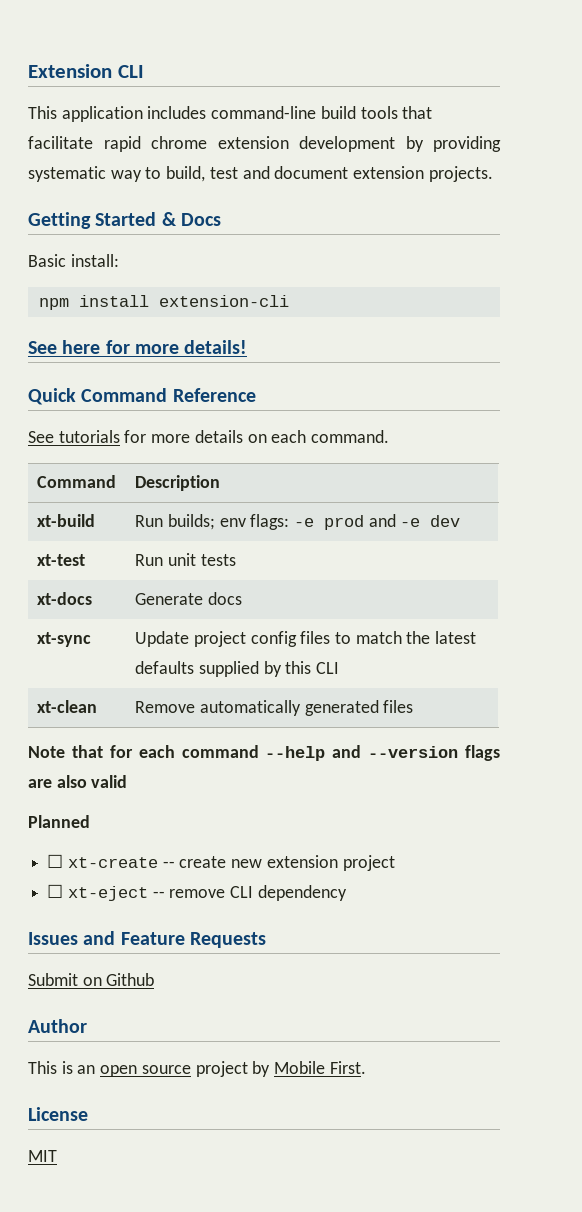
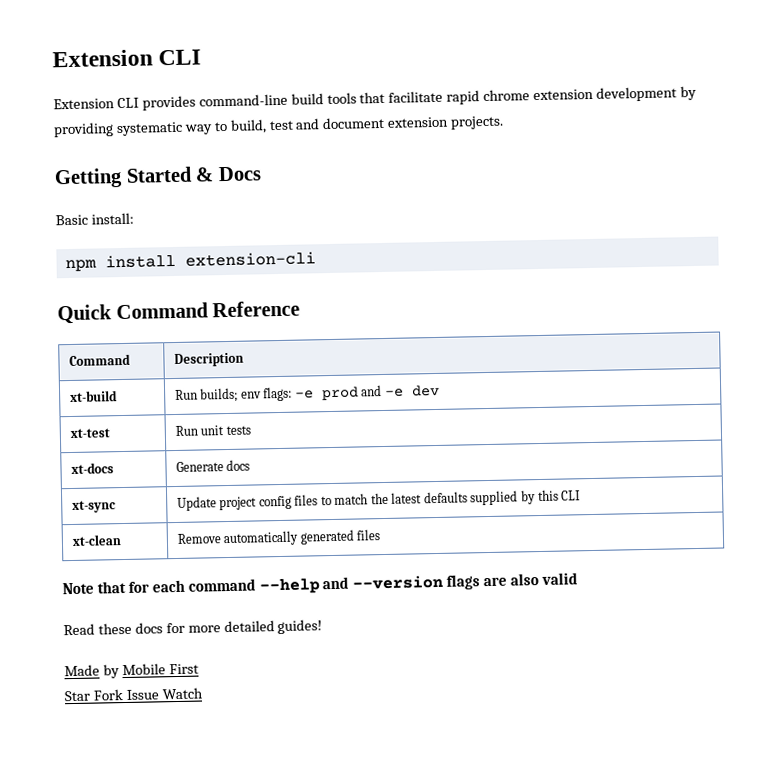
- This application includes command-line build tools that facilitate rapid chrome extension development by providing systematic way to build, test and document extension projects.
+ Extension CLI provides command-line build tools that facilitate rapid chrome extension development by providing systematic way to build, test and document extension projects.
- See here for more details!
  Quick Command Reference
- See tutorials for more details on each command.
- Planned
- ☐ xt-create -- create new extension project
- ☐ xt-eject -- remove CLI dependency
- Issues and Feature Requests
- Submit on Github
- Author
- This is an open source project by Mobile First.
- License
- MIT
+ Read these docs for more detailed guides!
+ Made by Mobile First
+ Star Fork Issue Watch

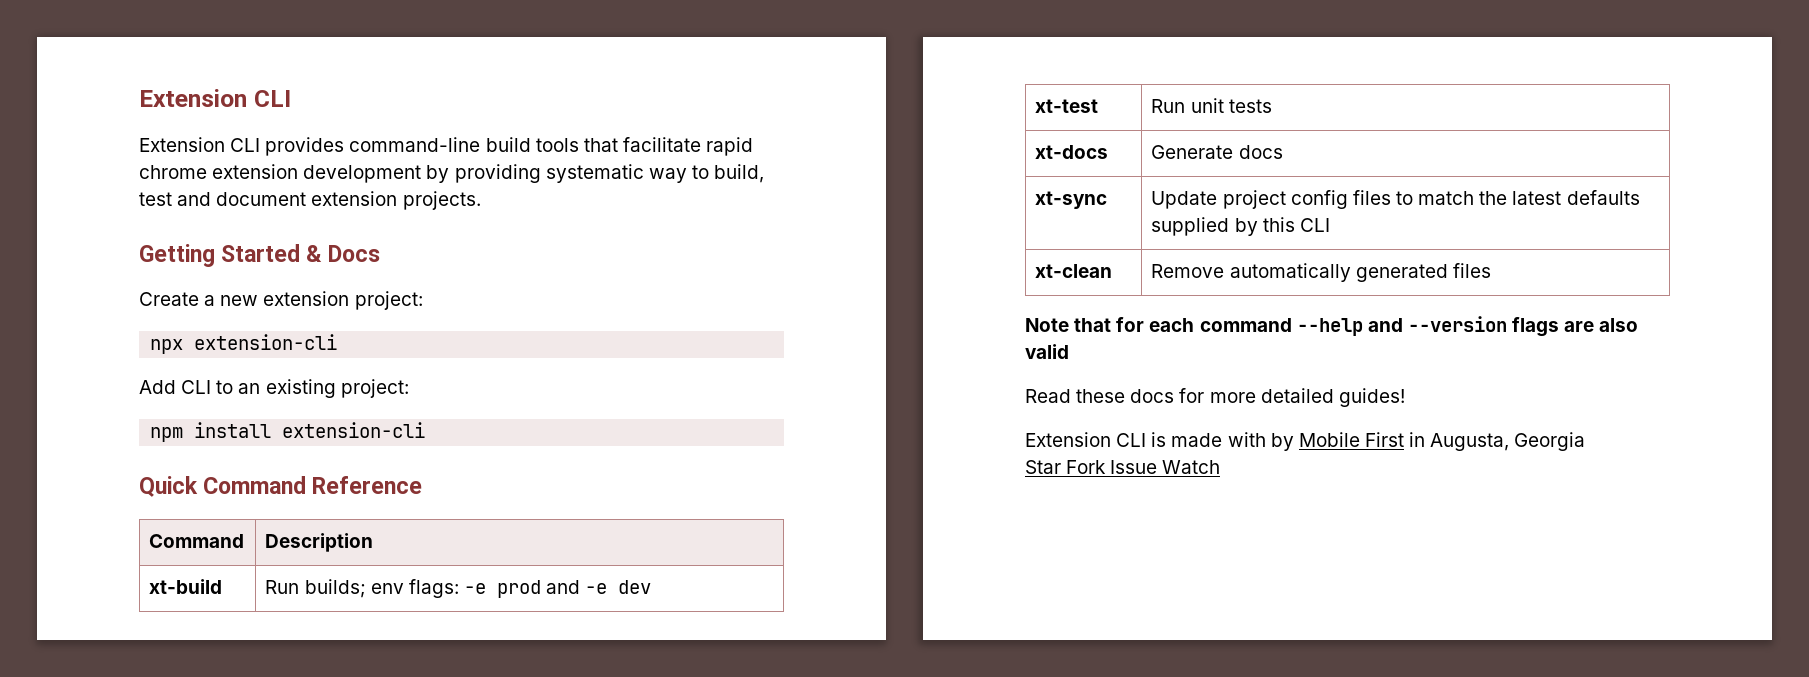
- Basic install:
+ Create a new extension project:
+ npx extension-cli
+ Add CLI to an existing project:
- Made by Mobile First
+ Extension CLI is made with by Mobile First in Augusta, Georgia

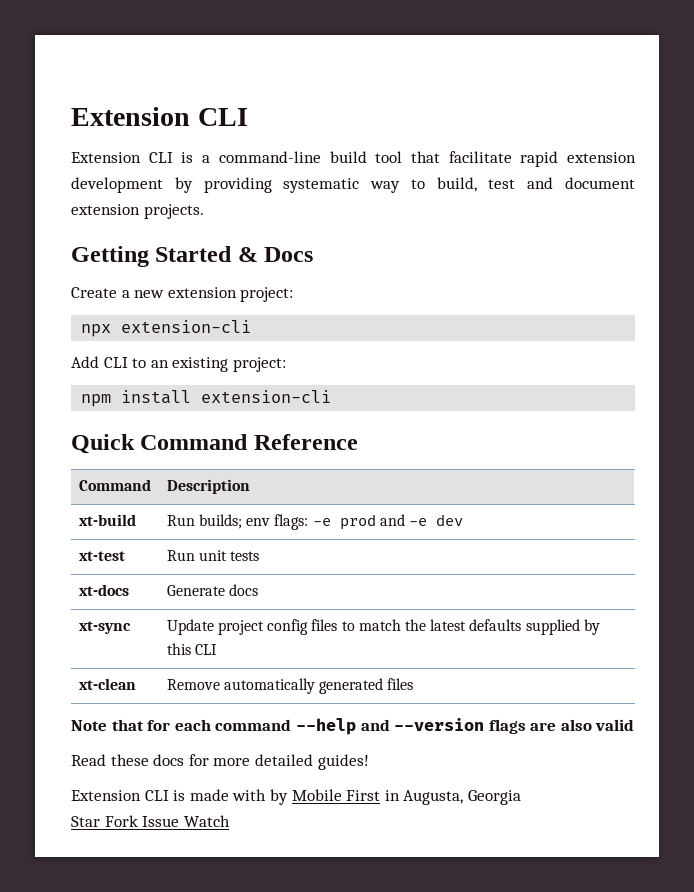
- Extension CLI provides command-line build tools that facilitate rapid chrome extension development by providing systematic way to build, test and document extension projects.
+ Extension CLI is a command-line build tool that facilitate rapid extension development by providing systematic way to build, test and document extension projects.

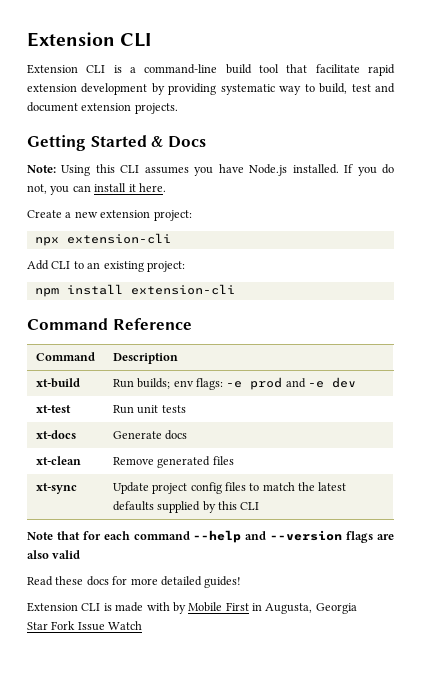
+ Note: Using this CLI assumes you have Node.js installed. If you do not, you can install it here.
- Quick Command Reference
+ Command Reference
+ xt-clean | Remove generated files
- xt-clean | Remove automatically generated files

